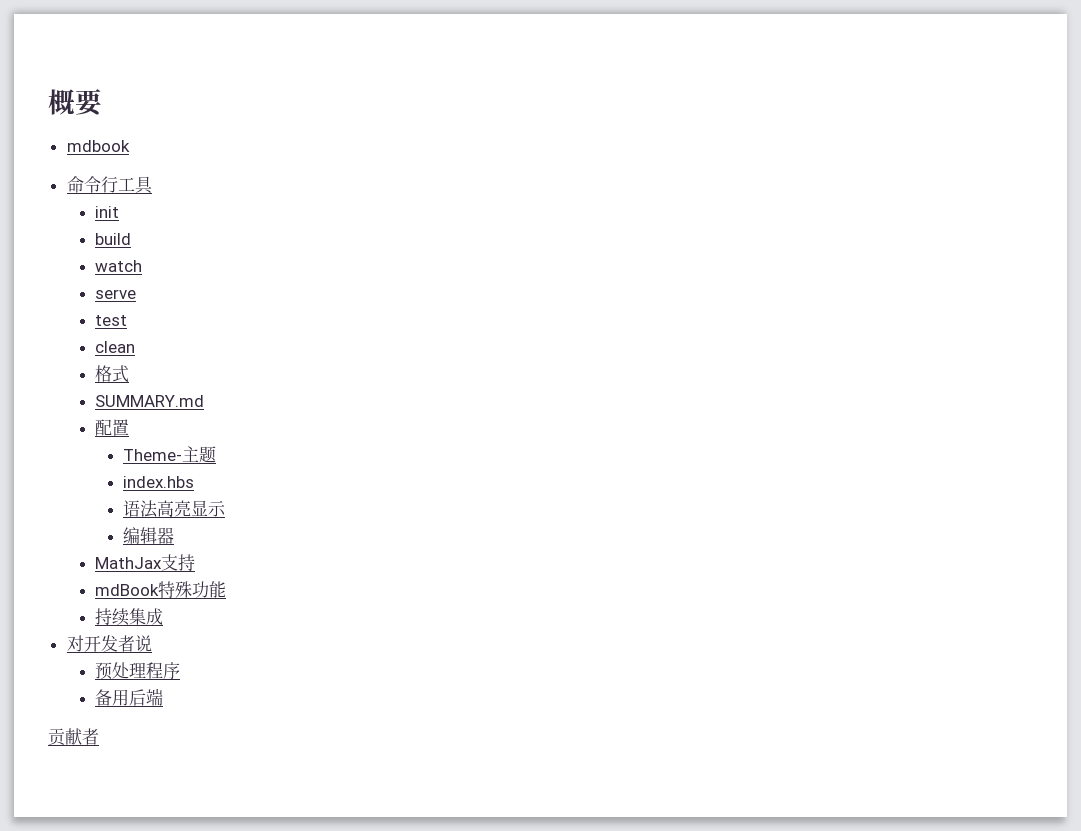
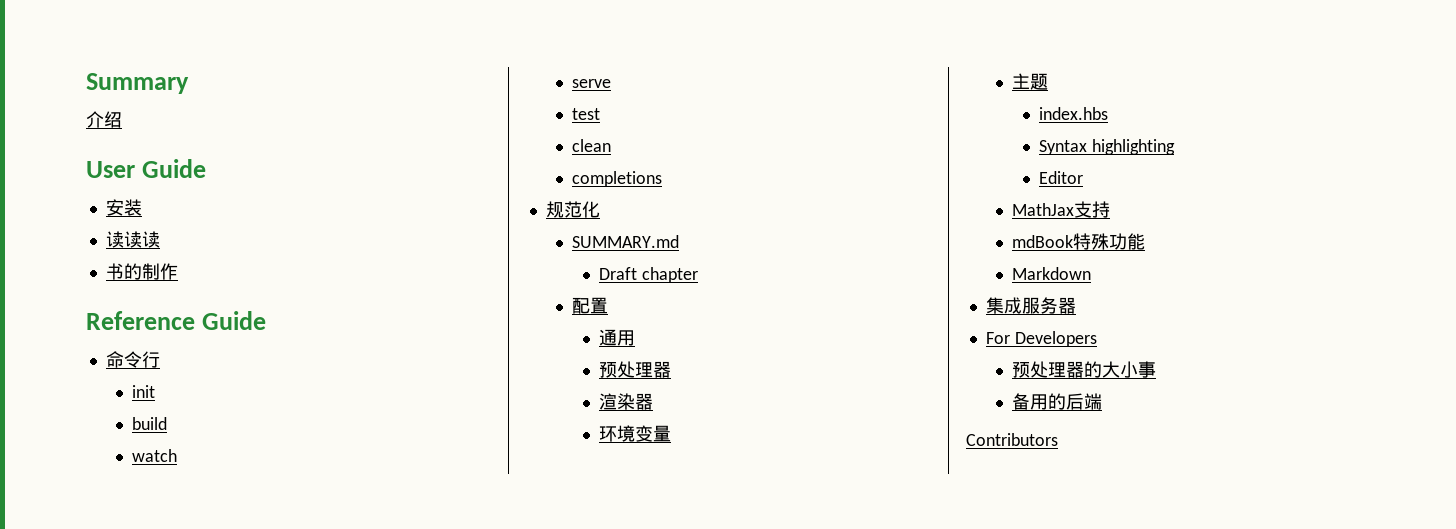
- 概要
- mdbook
+ Summary
+ 介绍
+ User Guide
+ 安装
+ 读读读
+ 书的制作
+ Reference Guide
- 命令行工具
+ 命令行
- 格式
+ completions
+ 规范化
+ Draft chapter
- Theme-主题
+ 通用
+ 预处理器
+ 渲染器
+ 环境变量
+ 主题
  index.hbs
- 语法高亮显示
- 编辑器
+ Syntax highlighting
+ Editor
- 持续集成
- 对开发者说
- 预处理程序
+ Markdown
+ 集成服务器
+ For Developers
+ 预处理器的大小事
- 备用后端
+ 备用的后端
- 贡献者
+ Contributors

